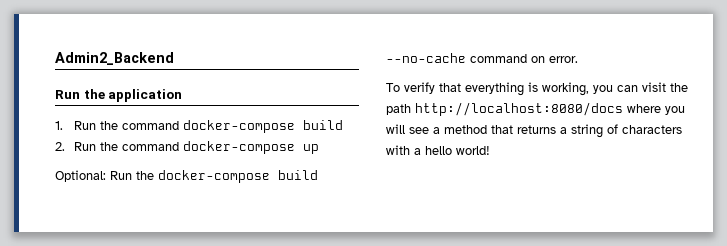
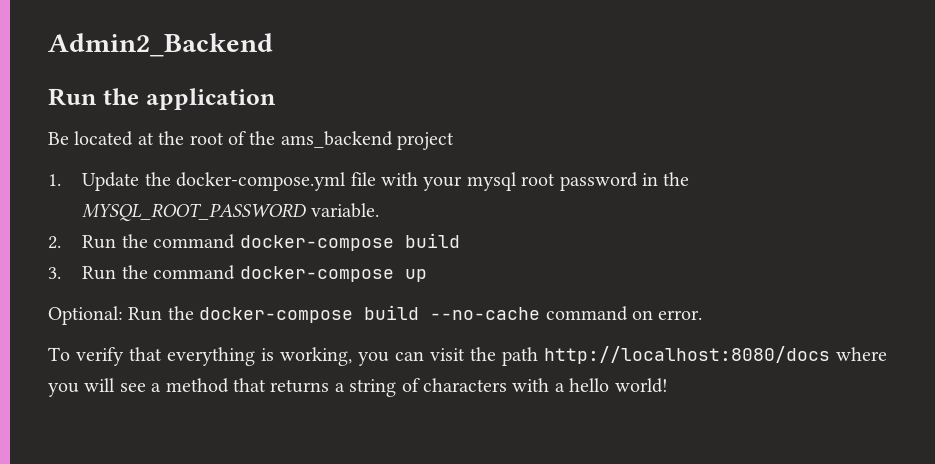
- 1. Run the command docker-compose build
+ Be located at the root of the ams_backend project
+ 1. Update the docker-compose.yml file with your mysql root password in the MYSQL_ROOT_PASSWORD variable.
+ 2. Run the command docker-compose build
- 2. Run the command docker-compose up
+ 3. Run the command docker-compose up

